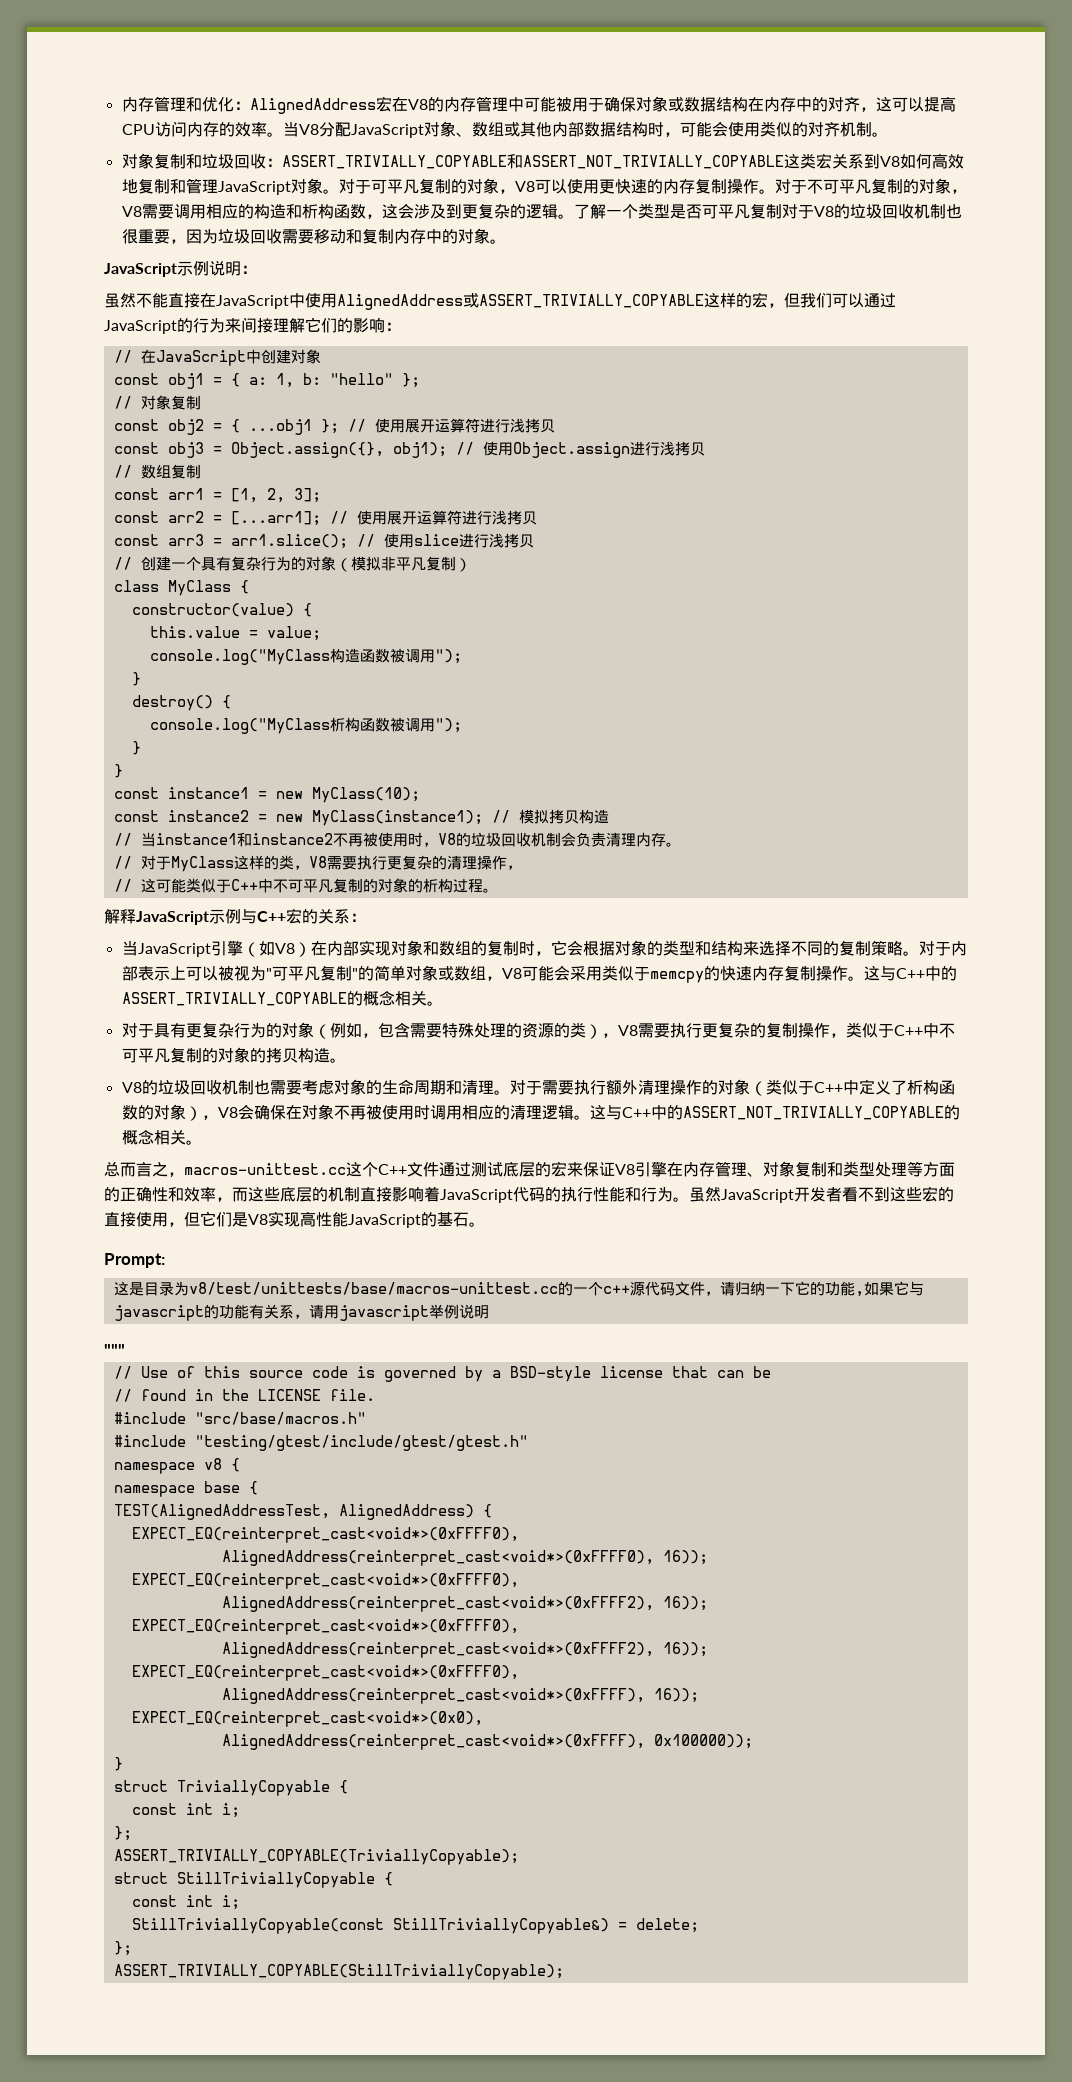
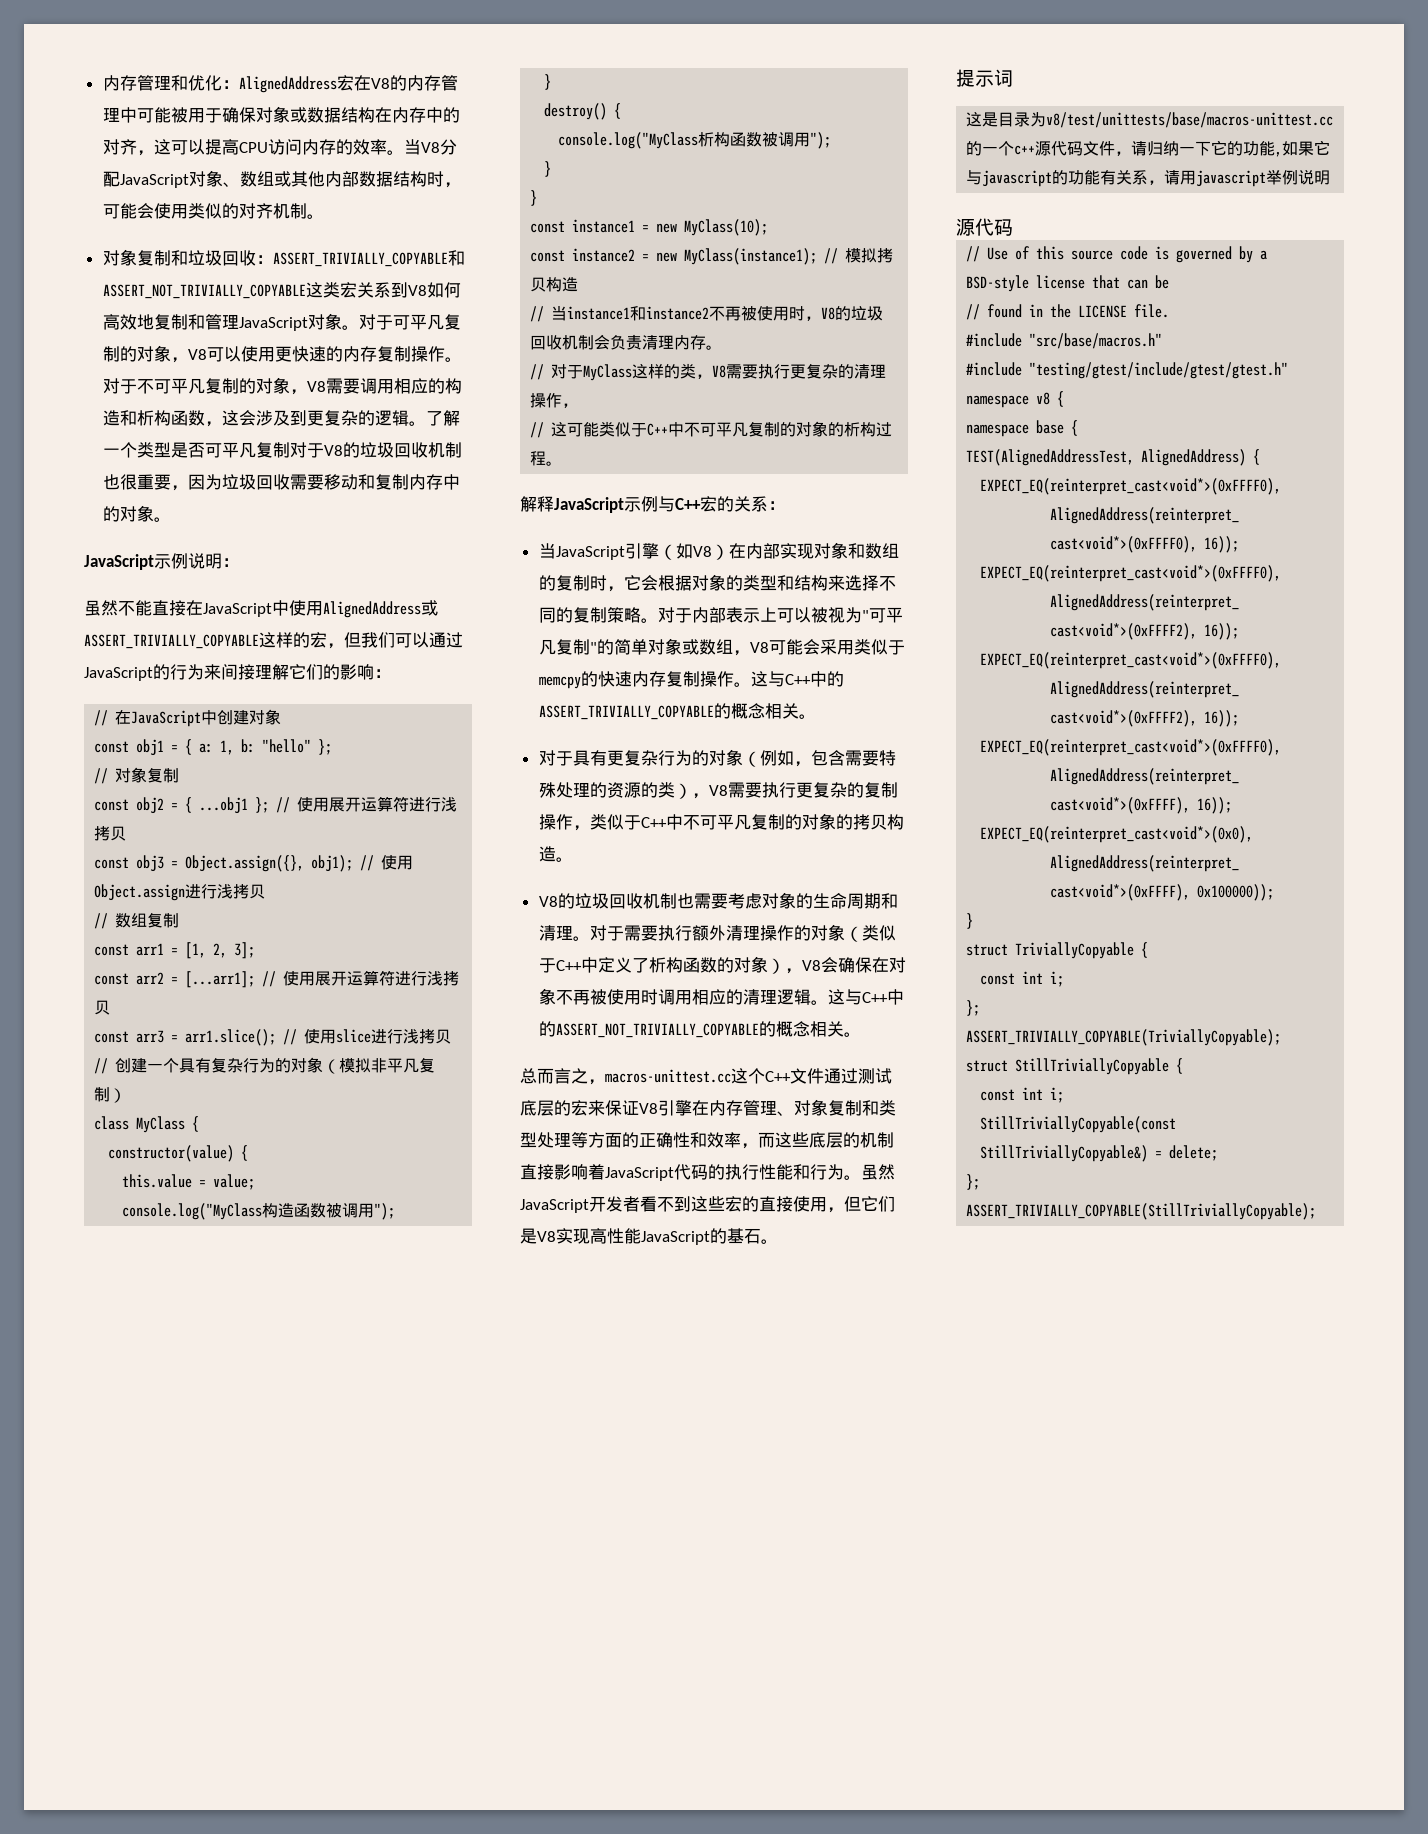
- Prompt:
+ 提示词
  这是目录为v8/test/unittests/base/macros-unittest.cc的一个c++源代码文件，请归纳一下它的功能,如果它与javascript的功能有关系，请用javascript举例说明
- """
+ 源代码

